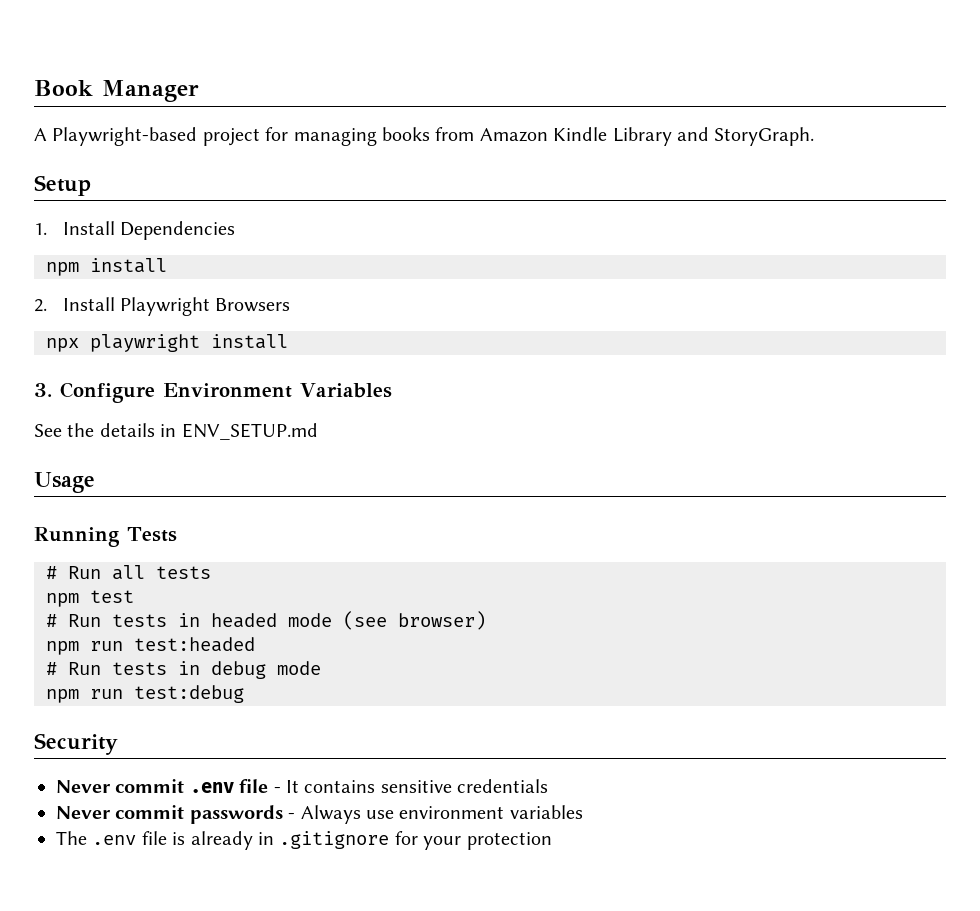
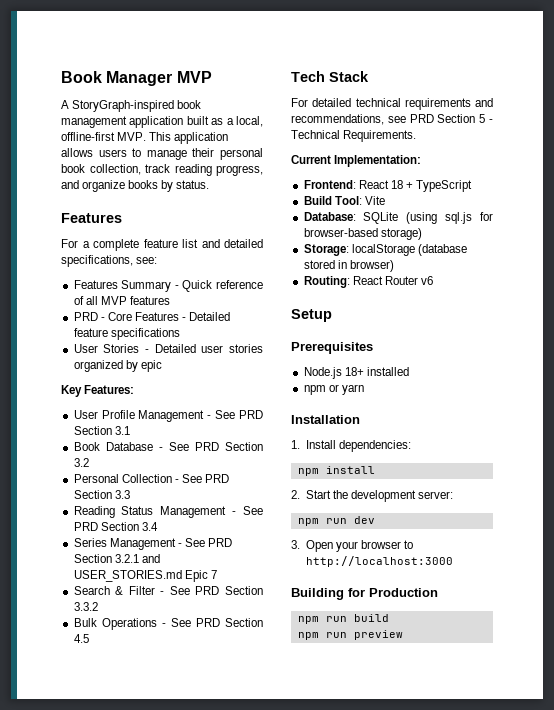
- Book Manager
+ Book Manager MVP
- A Playwright-based project for managing books from Amazon Kindle Library and StoryGraph.
+ A StoryGraph-inspired book management application built as a local, offline-first MVP. This application allows users to manage their personal book collection, track reading progress, and organize books by status.
+ Features
+ For a complete feature list and detailed specifications, see:
+ Features Summary - Quick reference of all MVP features
+ PRD - Core Features - Detailed feature specifications
+ User Stories - Detailed user stories organized by epic
+ Key Features:
+ User Profile Management - See PRD Section 3.1
+ Book Database - See PRD Section 3.2
+ Personal Collection - See PRD Section 3.3
+ Reading Status Management - See PRD Section 3.4
+ Series Management - See PRD Section 3.2.1 and USER_STORIES.md Epic 7
+ Search & Filter - See PRD Section 3.3.2
+ Bulk Operations - See PRD Section 4.5
+ Tech Stack
+ For detailed technical requirements and recommendations, see PRD Section 5 - Technical Requirements.
+ Current Implementation:
+ Frontend: React 18 + TypeScript
+ Build Tool: Vite
+ Database: SQLite (using sql.js for browser-based storage)
+ Storage: localStorage (database stored in browser)
+ Routing: React Router v6
  Setup
+ Prerequisites
+ Node.js 18+ installed
+ npm or yarn
+ Installation
- 1. Install Dependencies
+ 1. Install dependencies:
- 2. Install Playwright Browsers
- npx playwright install
- 3. Configure Environment Variables
- See the details in ENV_SETUP.md
- Usage
- Running Tests
- # Run all tests
- npm test
- # Run tests in headed mode (see browser)
- npm run test:headed
- # Run tests in debug mode
- npm run test:debug
- Security
- Never commit .env file - It contains sensitive credentials
- Never commit passwords - Always use environment variables
- The .env file is already in .gitignore for your protection
+ 2. Start the development server:
+ npm run dev
+ 3. Open your browser to http://localhost:3000
+ Building for Production
+ npm run build
+ npm run preview

